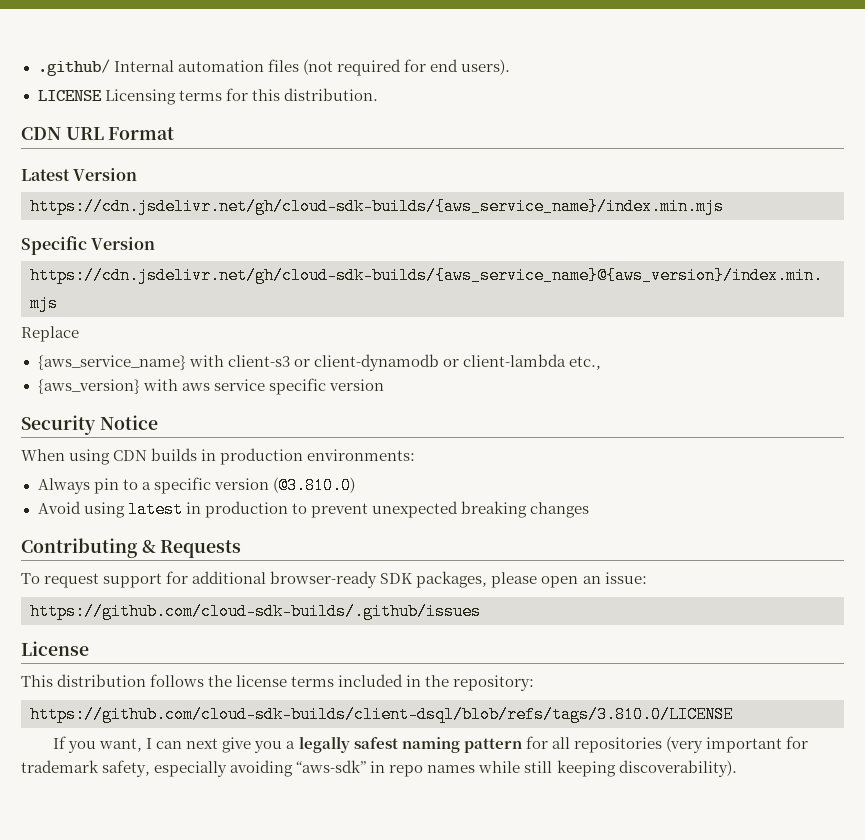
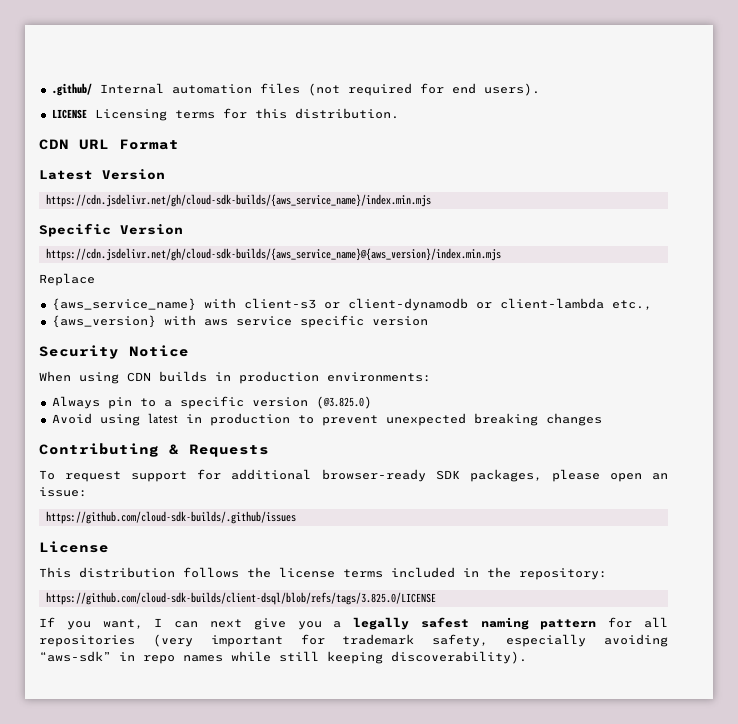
- Always pin to a specific version (@3.810.0)
+ Always pin to a specific version (@3.825.0)
- https://github.com/cloud-sdk-builds/client-dsql/blob/refs/tags/3.810.0/LICENSE
+ https://github.com/cloud-sdk-builds/client-dsql/blob/refs/tags/3.825.0/LICENSE

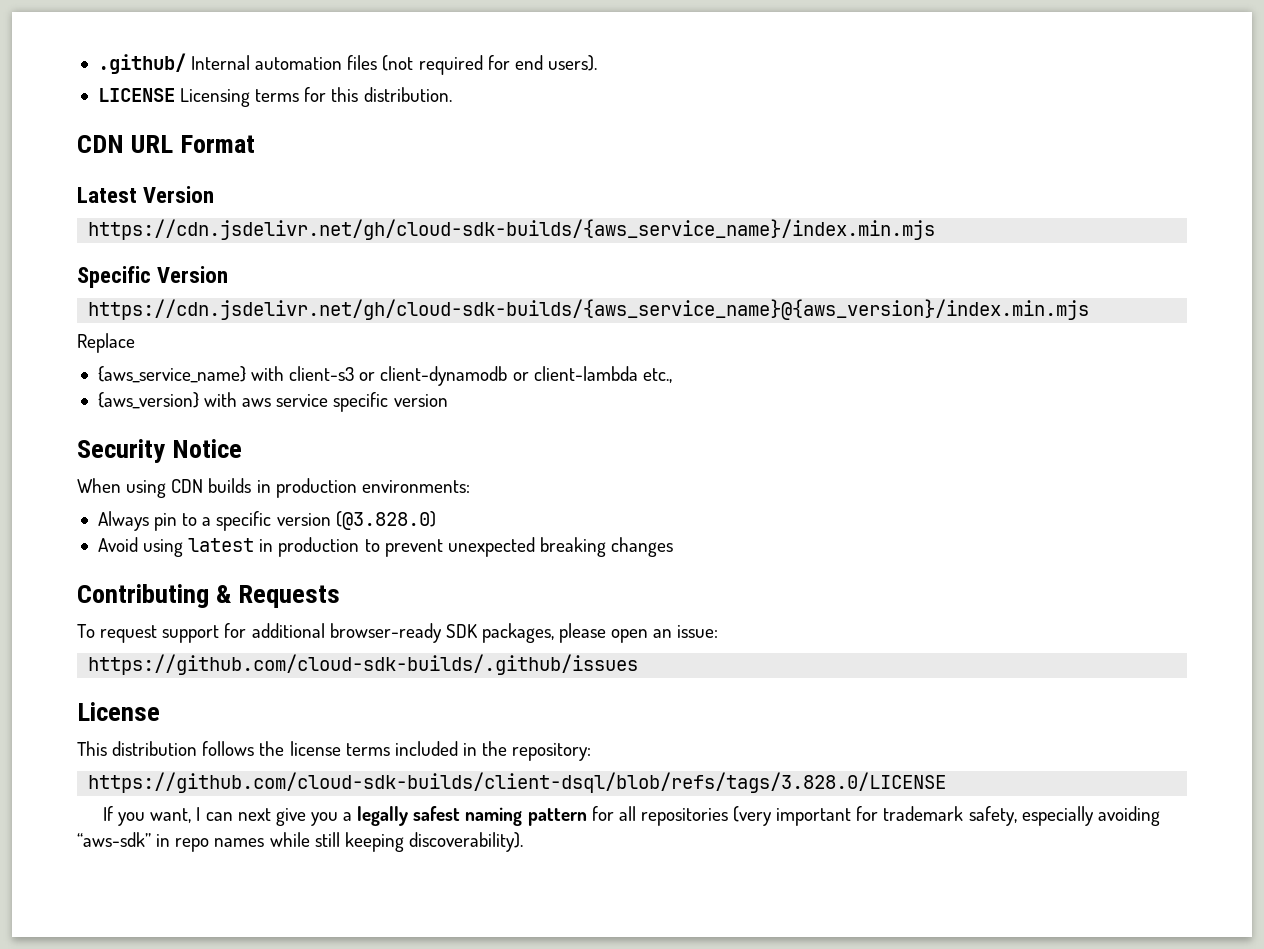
- Always pin to a specific version (@3.825.0)
+ Always pin to a specific version (@3.828.0)
- https://github.com/cloud-sdk-builds/client-dsql/blob/refs/tags/3.825.0/LICENSE
+ https://github.com/cloud-sdk-builds/client-dsql/blob/refs/tags/3.828.0/LICENSE

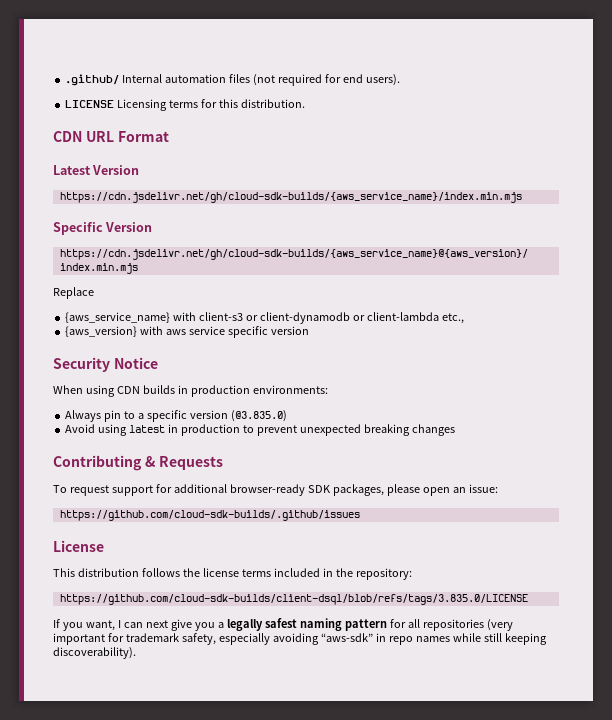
- Always pin to a specific version (@3.828.0)
+ Always pin to a specific version (@3.835.0)
- https://github.com/cloud-sdk-builds/client-dsql/blob/refs/tags/3.828.0/LICENSE
+ https://github.com/cloud-sdk-builds/client-dsql/blob/refs/tags/3.835.0/LICENSE

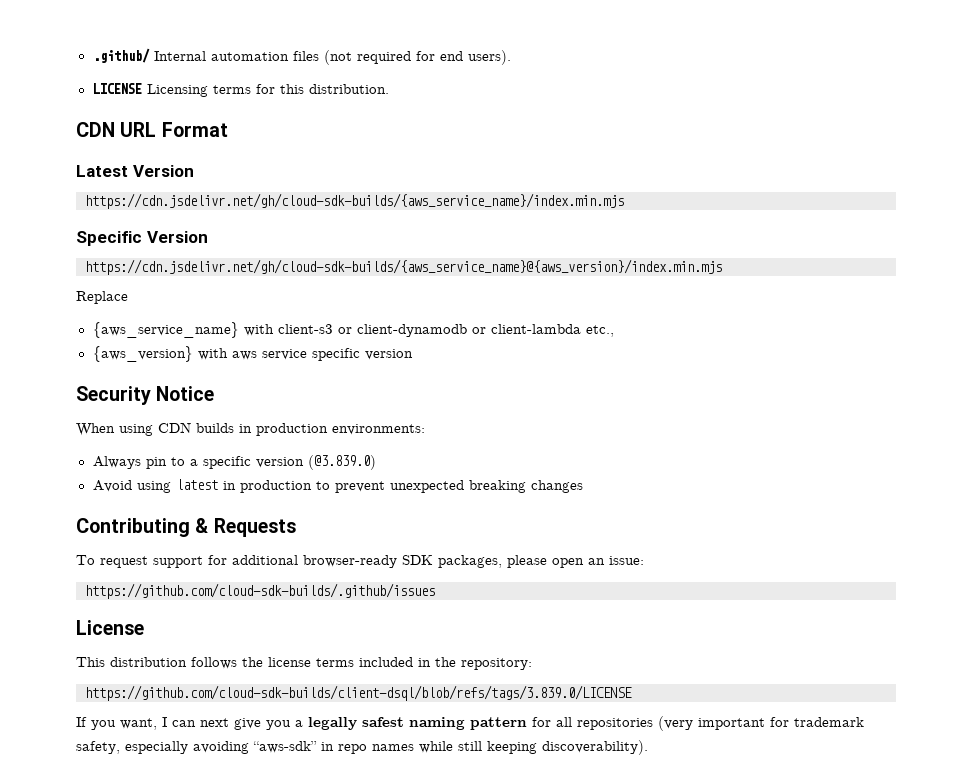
- Always pin to a specific version (@3.835.0)
+ Always pin to a specific version (@3.839.0)
- https://github.com/cloud-sdk-builds/client-dsql/blob/refs/tags/3.835.0/LICENSE
+ https://github.com/cloud-sdk-builds/client-dsql/blob/refs/tags/3.839.0/LICENSE

